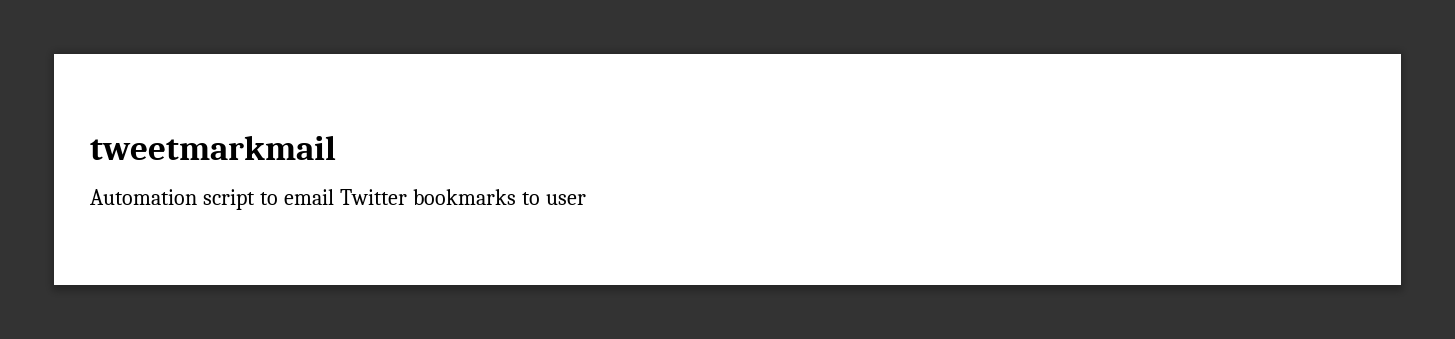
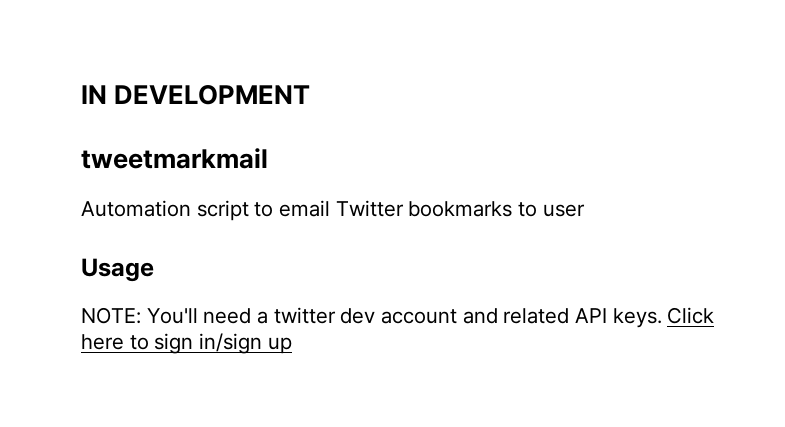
+ IN DEVELOPMENT
+ Usage
+ NOTE: You'll need a twitter dev account and related API keys. Click here to sign in/sign up

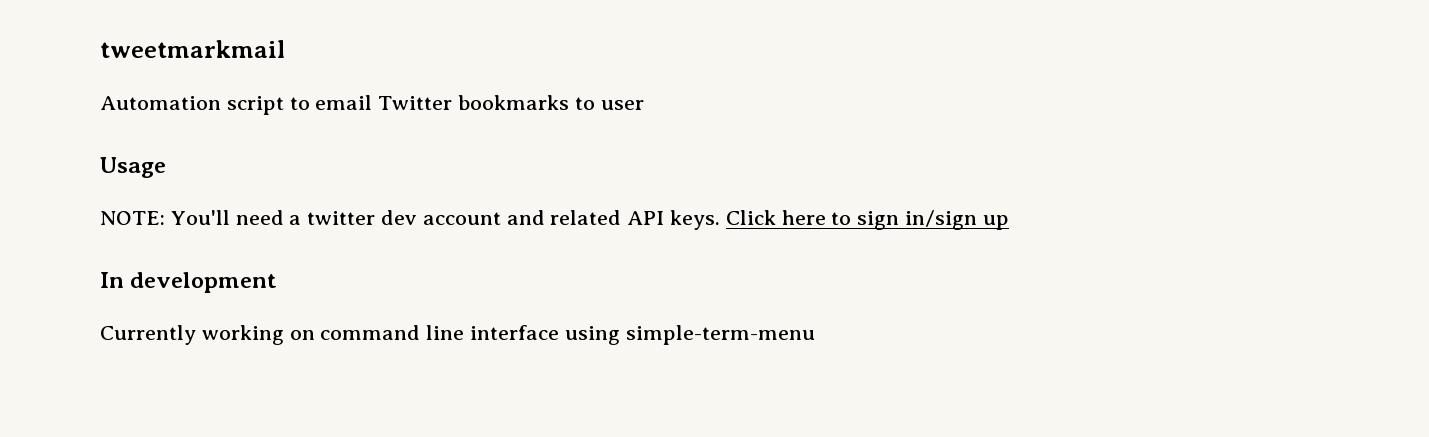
- IN DEVELOPMENT
+ In development
+ Currently working on command line interface using simple-term-menu

